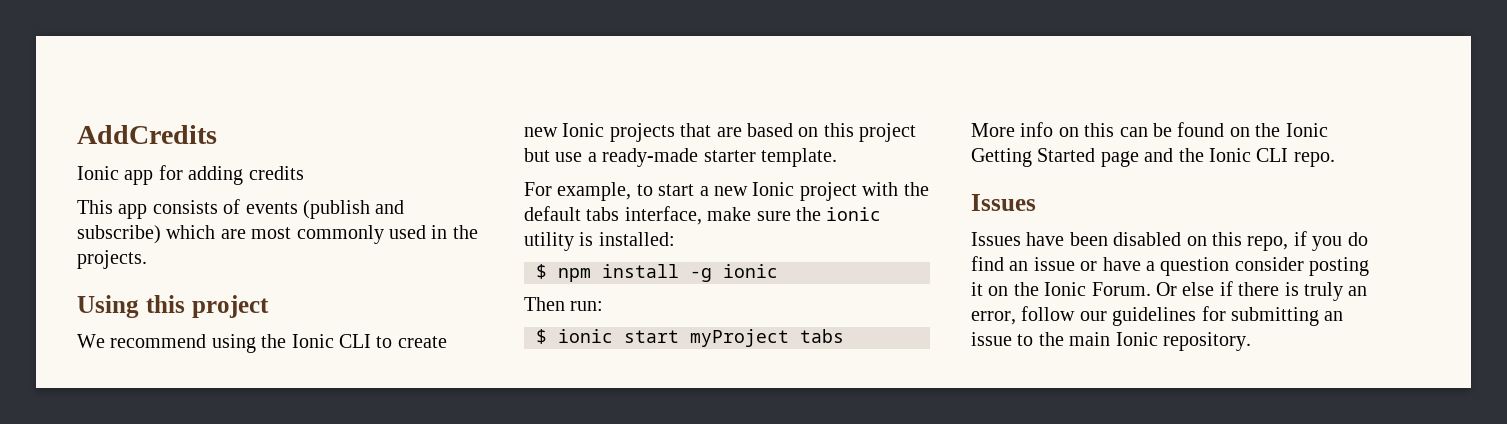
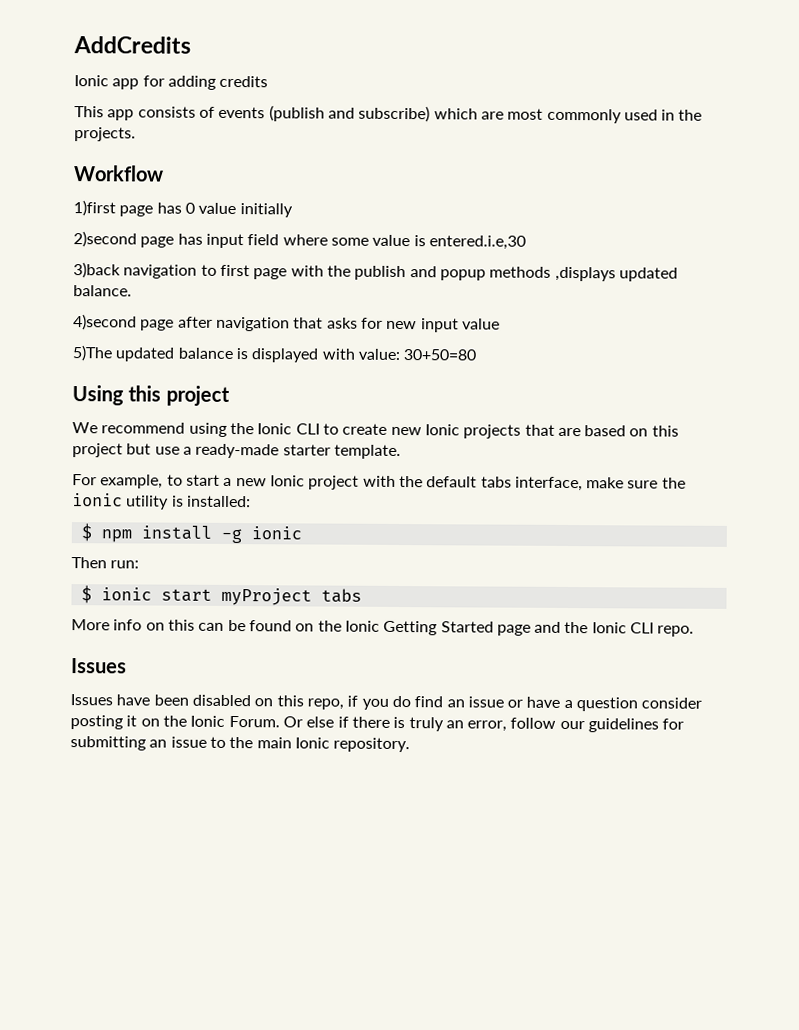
+ Workflow
+ 1)first page has 0 value initially
+ 2)second page has input field where some value is entered.i.e,30
+ 3)back navigation to first page with the publish and popup methods ,displays updated balance.
+ 4)second page after navigation that asks for new input value
+ 5)The updated balance is displayed with value: 30+50=80

